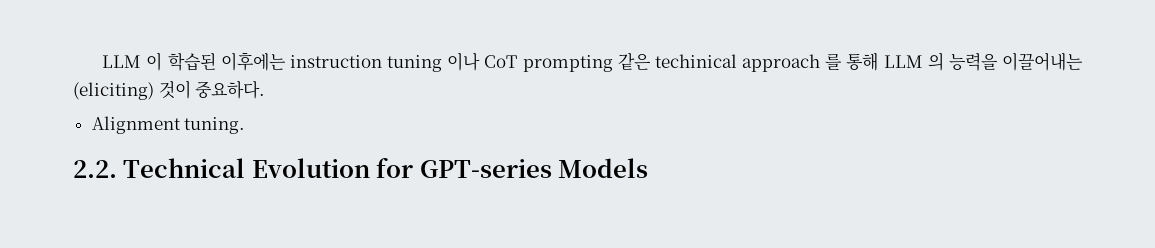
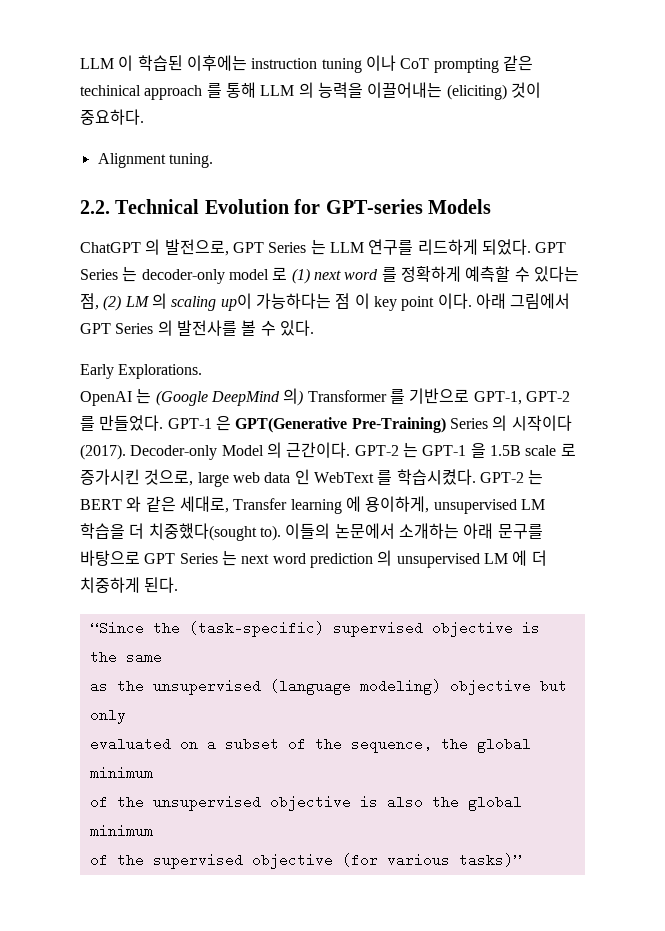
+ ChatGPT 의 발전으로, GPT Series 는 LLM 연구를 리드하게 되었다. GPT Series 는 decoder-only model 로 (1) next word 를 정확하게 예측할 수 있다는 점, (2) LM 의 scaling up이 가능하다는 점 이 key point 이다. 아래 그림에서 GPT Series 의 발전사를 볼 수 있다.
+ Early Explorations.
+ OpenAI 는 (Google DeepMind 의) Transformer 를 기반으로 GPT-1, GPT-2 를 만들었다. GPT-1 은 GPT(Generative Pre-Training) Series 의 시작이다 (2017). Decoder-only Model 의 근간이다. GPT-2 는 GPT-1 을 1.5B scale 로 증가시킨 것으로, large web data 인 WebText 를 학습시켰다. GPT-2 는 BERT 와 같은 세대로, Transfer learning 에 용이하게, unsupervised LM 학습을 더 치중했다(sought to). 이들의 논문에서 소개하는 아래 문구를 바탕으로 GPT Series 는 next word prediction 의 unsupervised LM 에 더 치중하게 된다.
+ “Since the (task-specific) supervised objective is the same
+ as the unsupervised (language modeling) objective but only
+ evaluated on a subset of the sequence, the global minimum
+ of the unsupervised objective is also the global minimum
+ of the supervised objective (for various tasks)”

